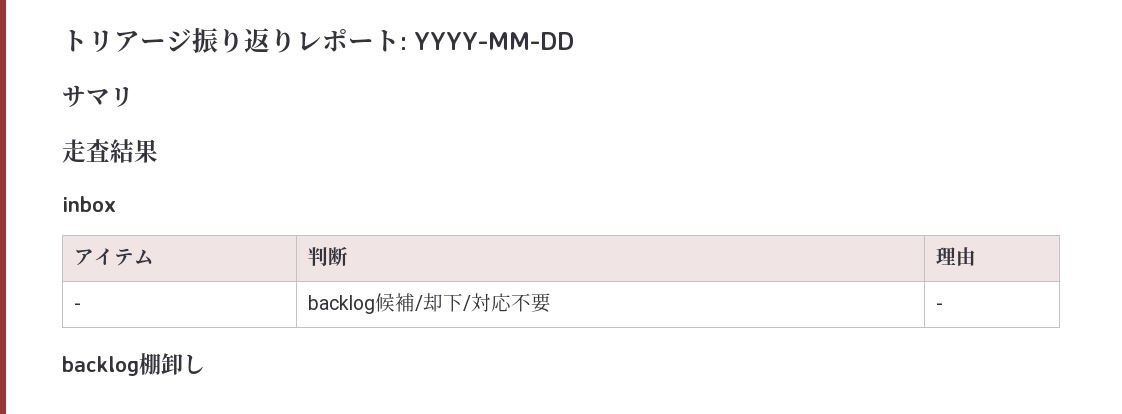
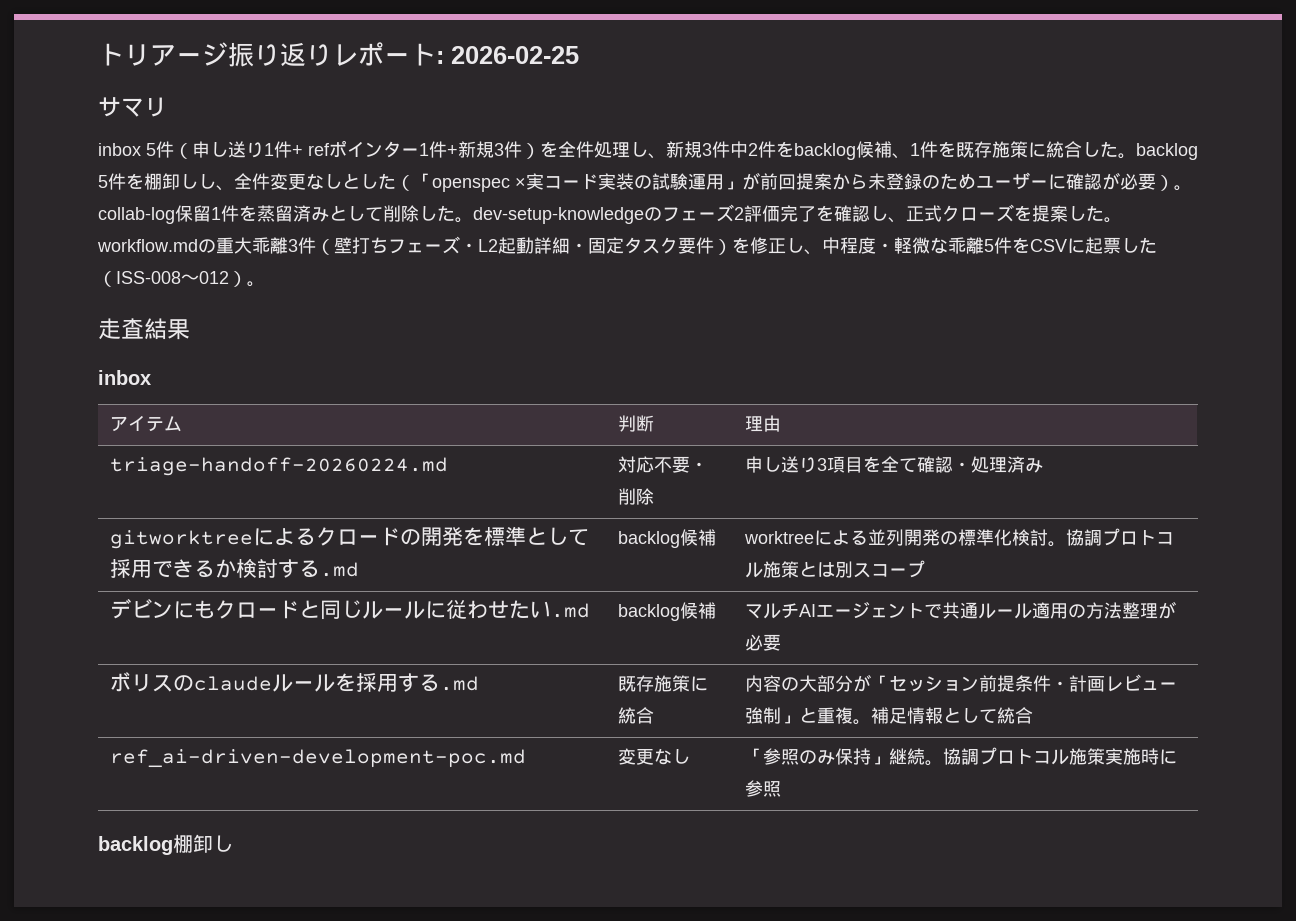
- トリアージ振り返りレポート: YYYY-MM-DD
+ トリアージ振り返りレポート: 2026-02-25
+ inbox 5件（申し送り1件+ refポインター1件+新規3件）を全件処理し、新規3件中2件をbacklog候補、1件を既存施策に統合した。backlog 5件を棚卸しし、全件変更なしとした（「openspec ×実コード実装の試験運用」が前回提案から未登録のためユーザーに確認が必要）。collab-log保留1件を蒸留済みとして削除した。dev-setup-knowledgeのフェーズ2評価完了を確認し、正式クローズを提案した。workflow.mdの重大乖離3件（壁打ちフェーズ・L2起動詳細・固定タスク要件）を修正し、中程度・軽微な乖離5件をCSVに起票した（ISS-008〜012）。
- - | backlog候補/却下/対応不要 | -
+ triage-handoff-20260224.md | 対応不要・削除 | 申し送り3項目を全て確認・処理済み
+ gitworktreeによるクロードの開発を標準として採用できるか検討する.md | backlog候補 | worktreeによる並列開発の標準化検討。協調プロトコル施策とは別スコープ
+ デビンにもクロードと同じルールに従わせたい.md | backlog候補 | マルチAIエージェントで共通ルール適用の方法整理が必要
+ ボリスのclaudeルールを採用する.md | 既存施策に統合 | 内容の大部分が「セッション前提条件・計画レビュー強制」と重複。補足情報として統合
+ ref_ai-driven-development-poc.md | 変更なし | 「参照のみ保持」継続。協調プロトコル施策実施時に参照

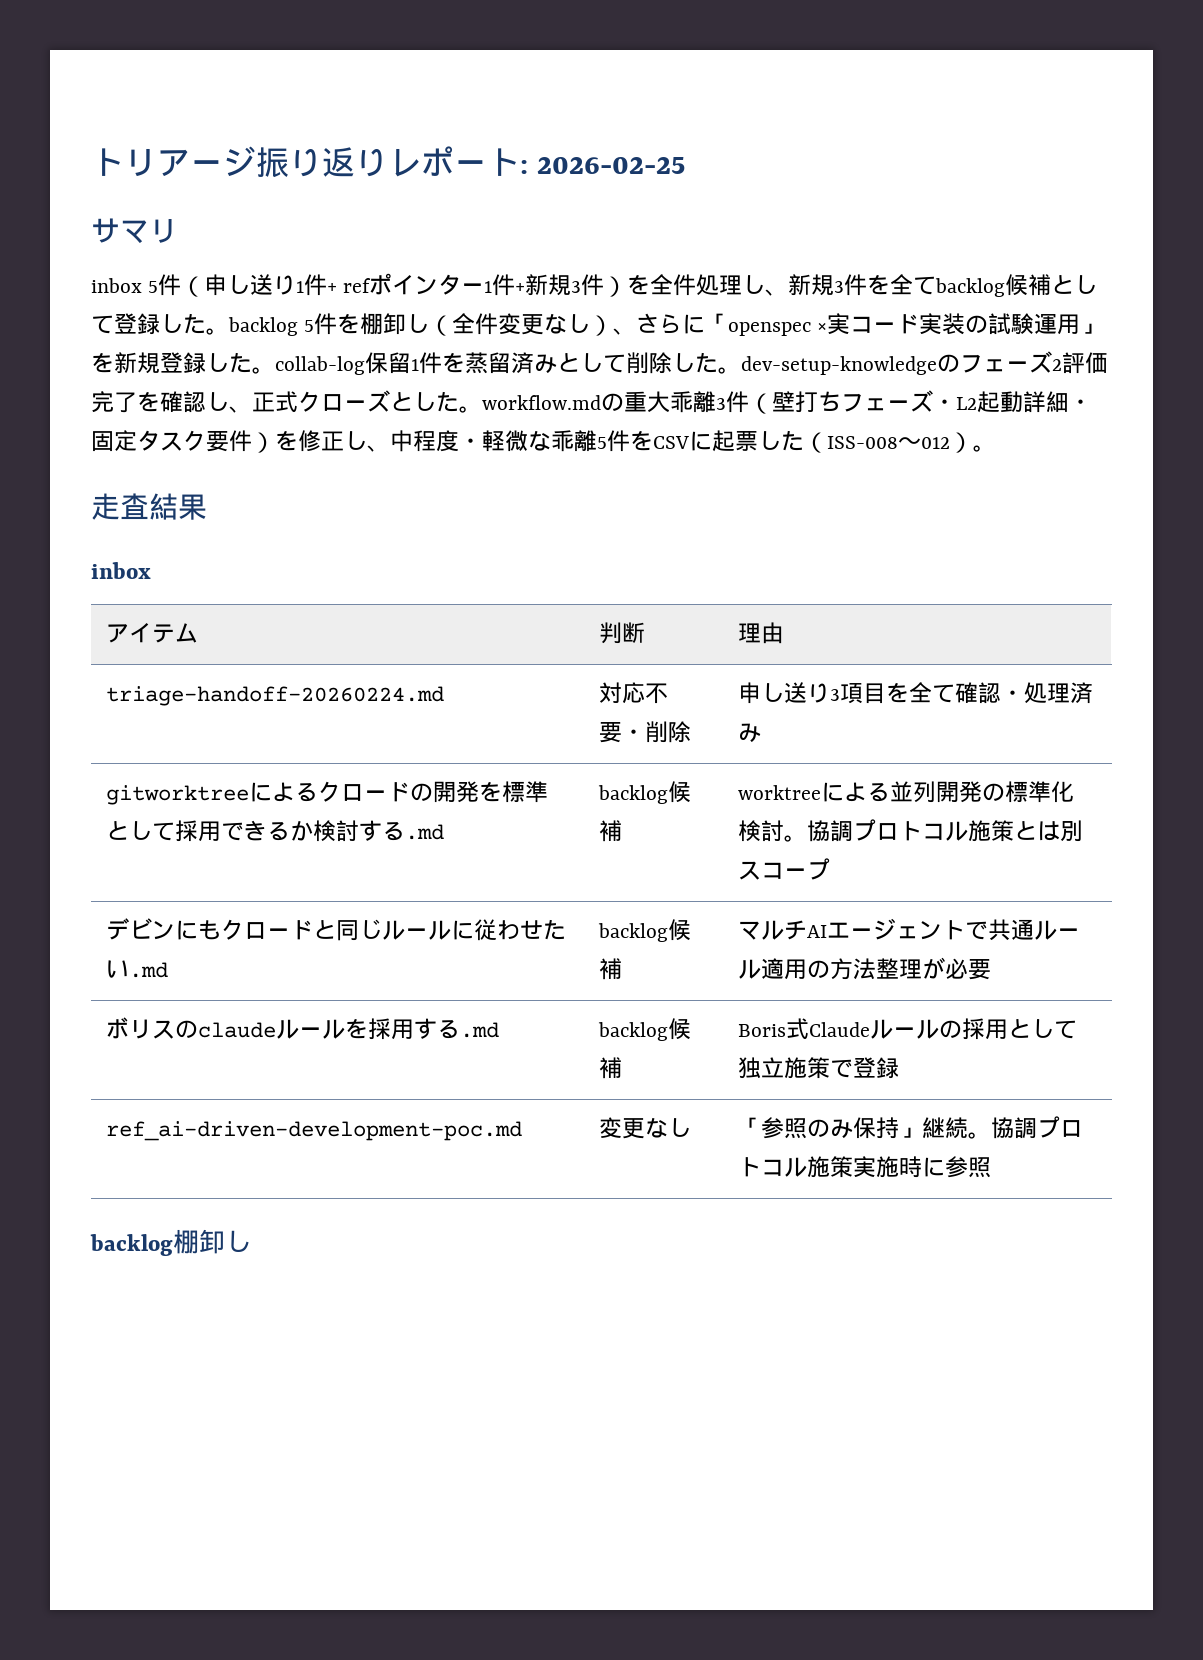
- inbox 5件（申し送り1件+ refポインター1件+新規3件）を全件処理し、新規3件中2件をbacklog候補、1件を既存施策に統合した。backlog 5件を棚卸しし、全件変更なしとした（「openspec ×実コード実装の試験運用」が前回提案から未登録のためユーザーに確認が必要）。collab-log保留1件を蒸留済みとして削除した。dev-setup-knowledgeのフェーズ2評価完了を確認し、正式クローズを提案した。workflow.mdの重大乖離3件（壁打ちフェーズ・L2起動詳細・固定タスク要件）を修正し、中程度・軽微な乖離5件をCSVに起票した（ISS-008〜012）。
+ inbox 5件（申し送り1件+ refポインター1件+新規3件）を全件処理し、新規3件を全てbacklog候補として登録した。backlog 5件を棚卸し（全件変更なし）、さらに「openspec ×実コード実装の試験運用」を新規登録した。collab-log保留1件を蒸留済みとして削除した。dev-setup-knowledgeのフェーズ2評価完了を確認し、正式クローズとした。workflow.mdの重大乖離3件（壁打ちフェーズ・L2起動詳細・固定タスク要件）を修正し、中程度・軽微な乖離5件をCSVに起票した（ISS-008〜012）。
- ボリスのclaudeルールを採用する.md | 既存施策に統合 | 内容の大部分が「セッション前提条件・計画レビュー強制」と重複。補足情報として統合
+ ボリスのclaudeルールを採用する.md | backlog候補 | Boris式Claudeルールの採用として独立施策で登録

